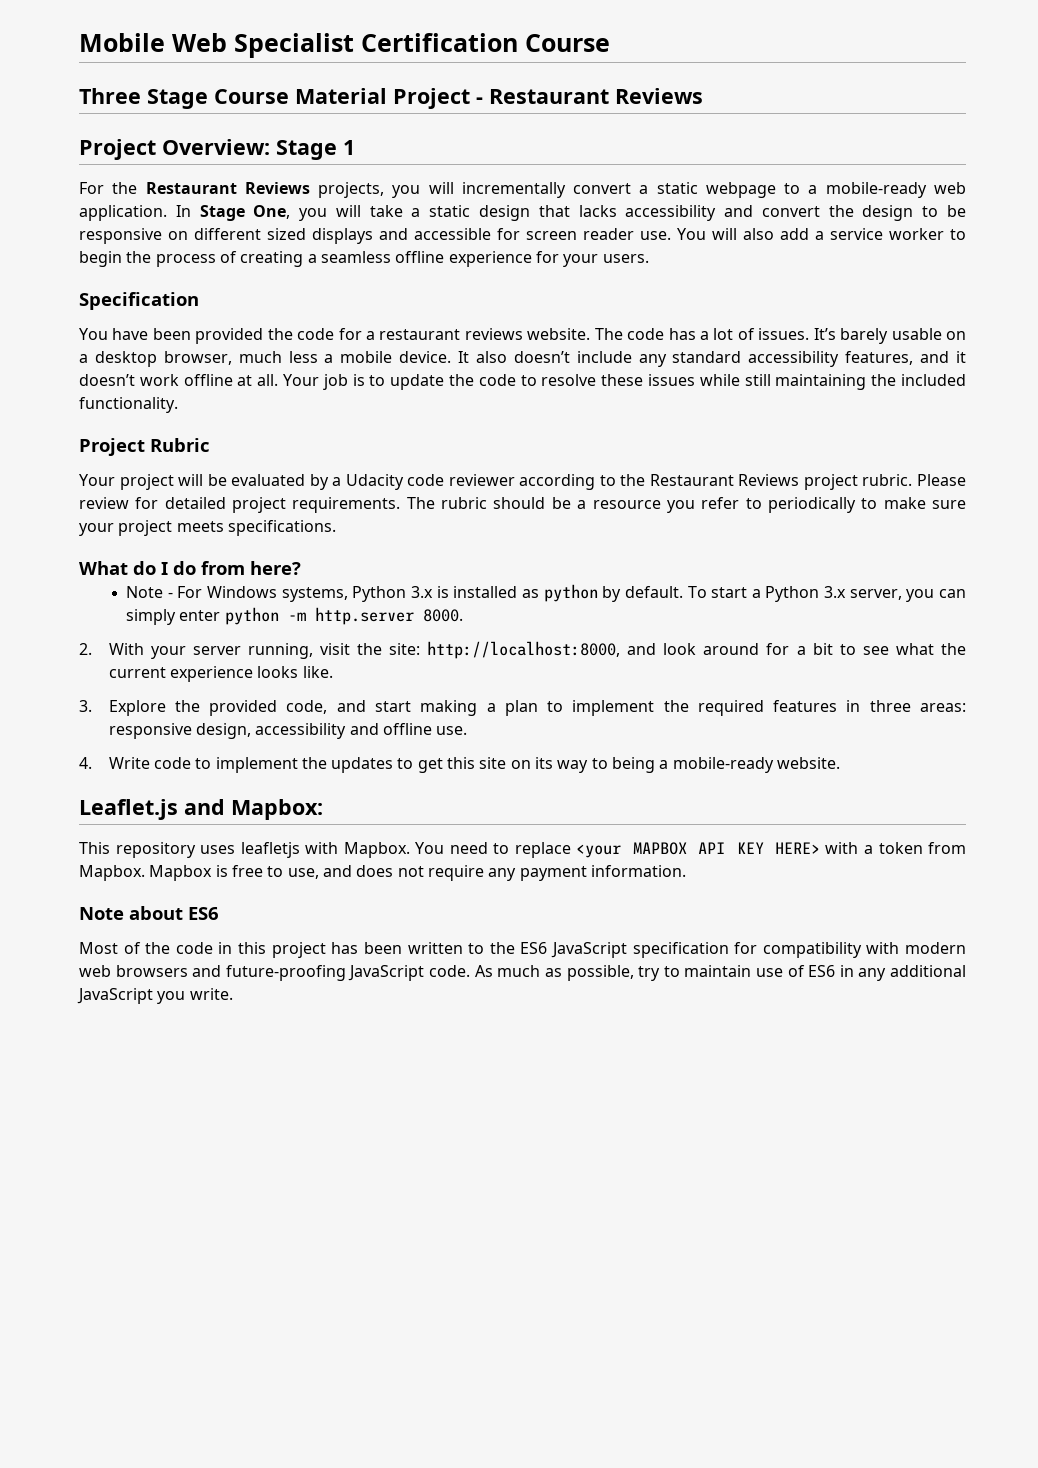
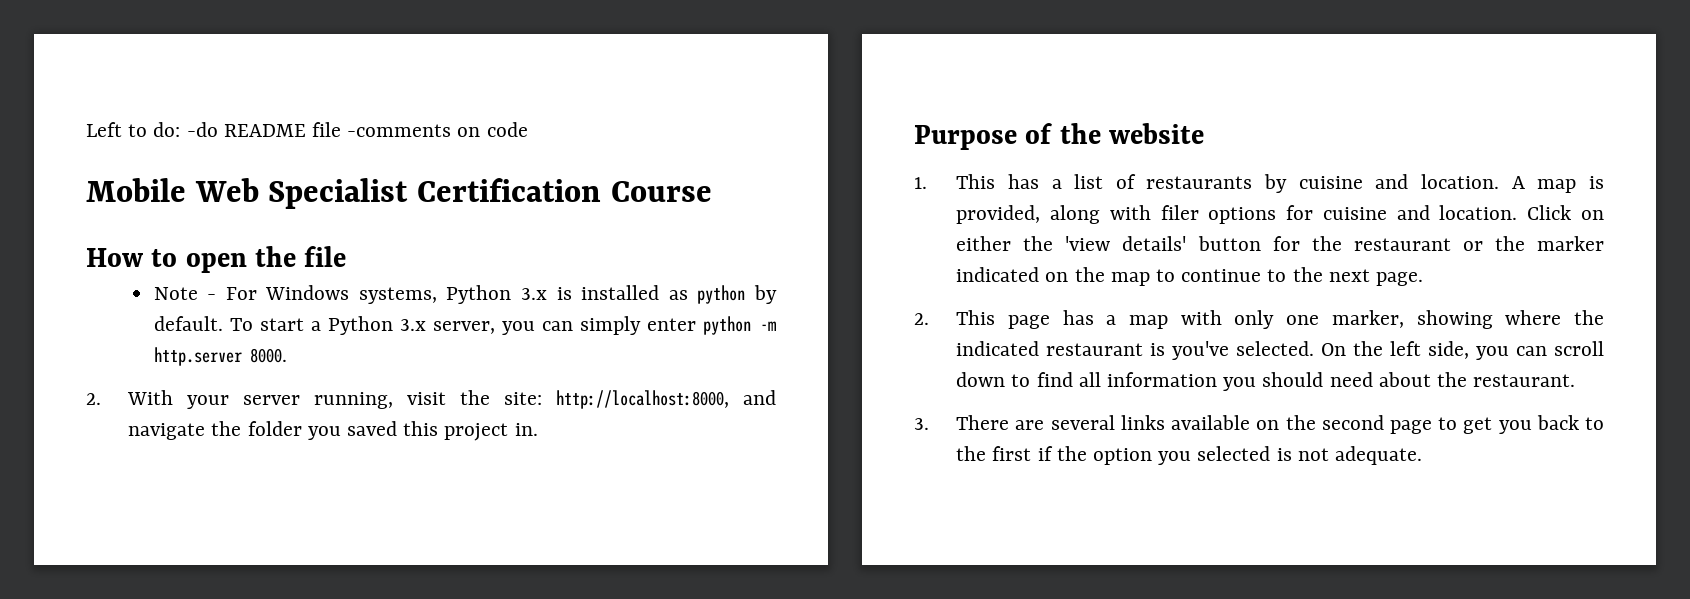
+ Left to do: -do README file -comments on code
- Three Stage Course Material Project - Restaurant Reviews
- Project Overview: Stage 1
- For the Restaurant Reviews projects, you will incrementally convert a static webpage to a mobile-ready web application. In Stage One, you will take a static design that lacks accessibility and convert the design to be responsive on different sized displays and accessible for screen reader use. You will also add a service worker to begin the process of creating a seamless offline experience for your users.
- Specification
- You have been provided the code for a restaurant reviews website. The code has a lot of issues. It’s barely usable on a desktop browser, much less a mobile device. It also doesn’t include any standard accessibility features, and it doesn’t work offline at all. Your job is to update the code to resolve these issues while still maintaining the included functionality.
- Project Rubric
- Your project will be evaluated by a Udacity code reviewer according to the Restaurant Reviews project rubric. Please review for detailed project requirements. The rubric should be a resource you refer to periodically to make sure your project meets specifications.
- What do I do from here?
+ How to open the file
- 2. With your server running, visit the site: http://localhost:8000, and look around for a bit to see what the current experience looks like.
- 3. Explore the provided code, and start making a plan to implement the required features in three areas: responsive design, accessibility and offline use.
- 4. Write code to implement the updates to get this site on its way to being a mobile-ready website.
- Leaflet.js and Mapbox:
- This repository uses leafletjs with Mapbox. You need to replace <your MAPBOX API KEY HERE> with a token from Mapbox. Mapbox is free to use, and does not require any payment information.
- Note about ES6
- Most of the code in this project has been written to the ES6 JavaScript specification for compatibility with modern web browsers and future-proofing JavaScript code. As much as possible, try to maintain use of ES6 in any additional JavaScript you write.
+ 2. With your server running, visit the site: http://localhost:8000, and navigate the folder you saved this project in.
+ Purpose of the website
+ 1. This has a list of restaurants by cuisine and location. A map is provided, along with filer options for cuisine and location. Click on either the 'view details' button for the restaurant or the marker indicated on the map to continue to the next page.
+ 2. This page has a map with only one marker, showing where the indicated restaurant is you've selected. On the left side, you can scroll down to find all information you should need about the restaurant.
+ 3. There are several links available on the second page to get you back to the first if the option you selected is not adequate.

